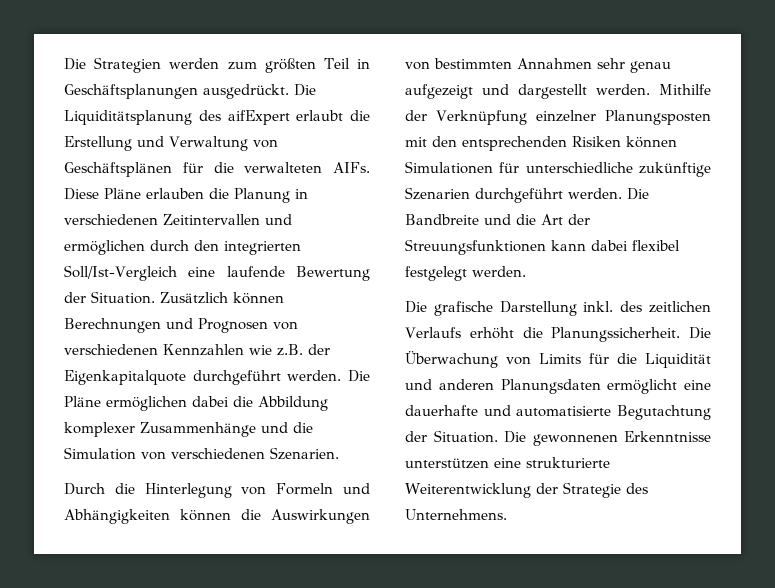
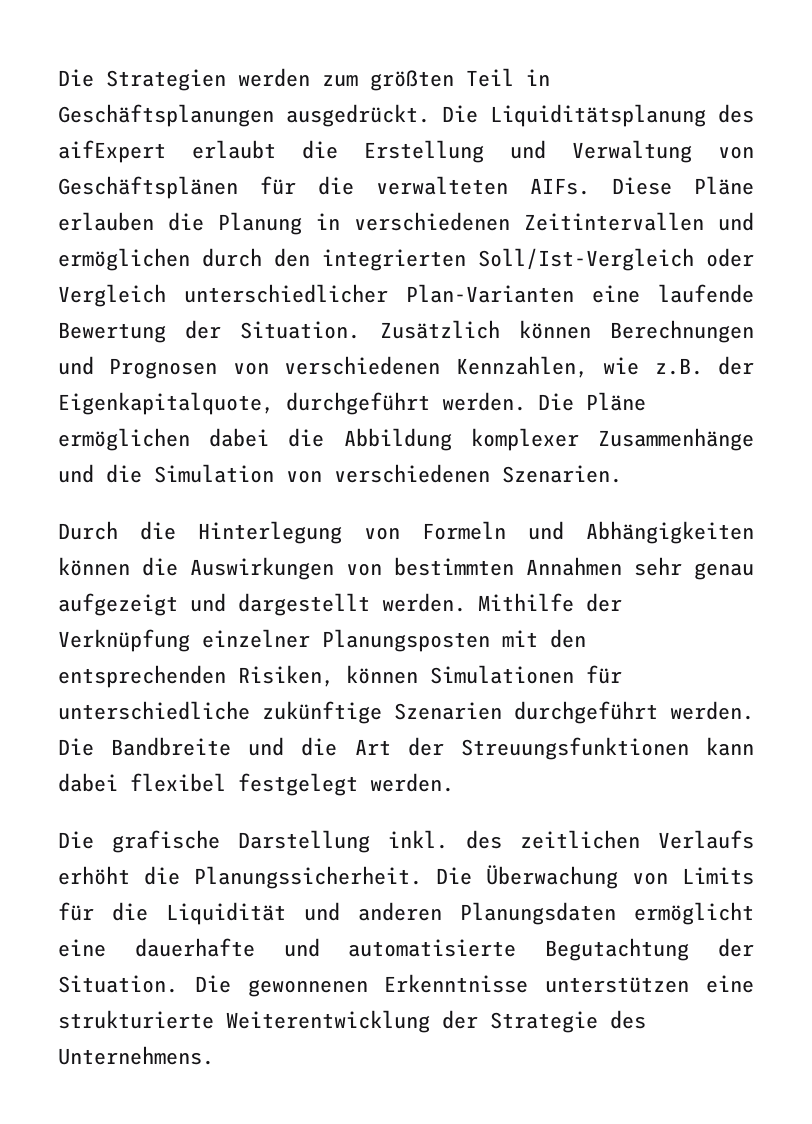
- Diese Pläne erlauben die Planung in verschiedenen Zeitintervallen und ermöglichen durch den integrierten Soll/Ist-Vergleich eine laufende Bewertung der Situation.
+ Diese Pläne erlauben die Planung in verschiedenen Zeitintervallen und ermöglichen durch den integrierten Soll/Ist-Vergleich oder Vergleich unterschiedlicher Plan-Varianten eine laufende Bewertung der Situation.
- Zusätzlich können Berechnungen und Prognosen von verschiedenen Kennzahlen wie z.B. der Eigenkapitalquote durchgeführt werden.
+ Zusätzlich können Berechnungen und Prognosen von verschiedenen Kennzahlen, wie z.B. der Eigenkapitalquote, durchgeführt werden.
- Mithilfe der Verknüpfung einzelner Planungsposten mit den entsprechenden Risiken können Simulationen für unterschiedliche zukünftige Szenarien durchgeführt werden.
+ Mithilfe der Verknüpfung einzelner Planungsposten mit den entsprechenden Risiken, können Simulationen für unterschiedliche zukünftige Szenarien durchgeführt werden.

